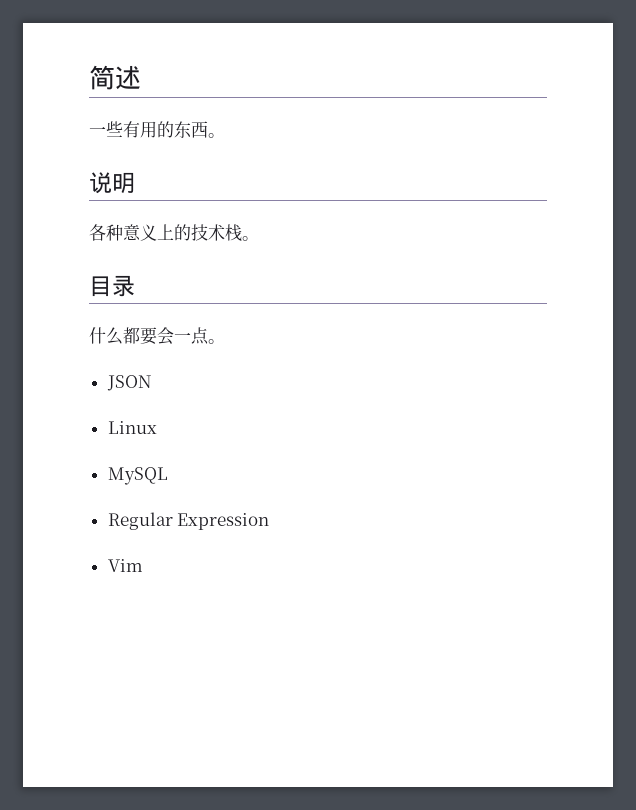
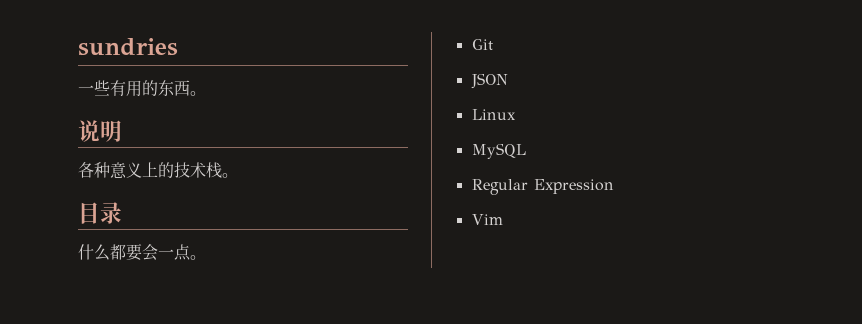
- 简述
+ sundries
+ Git

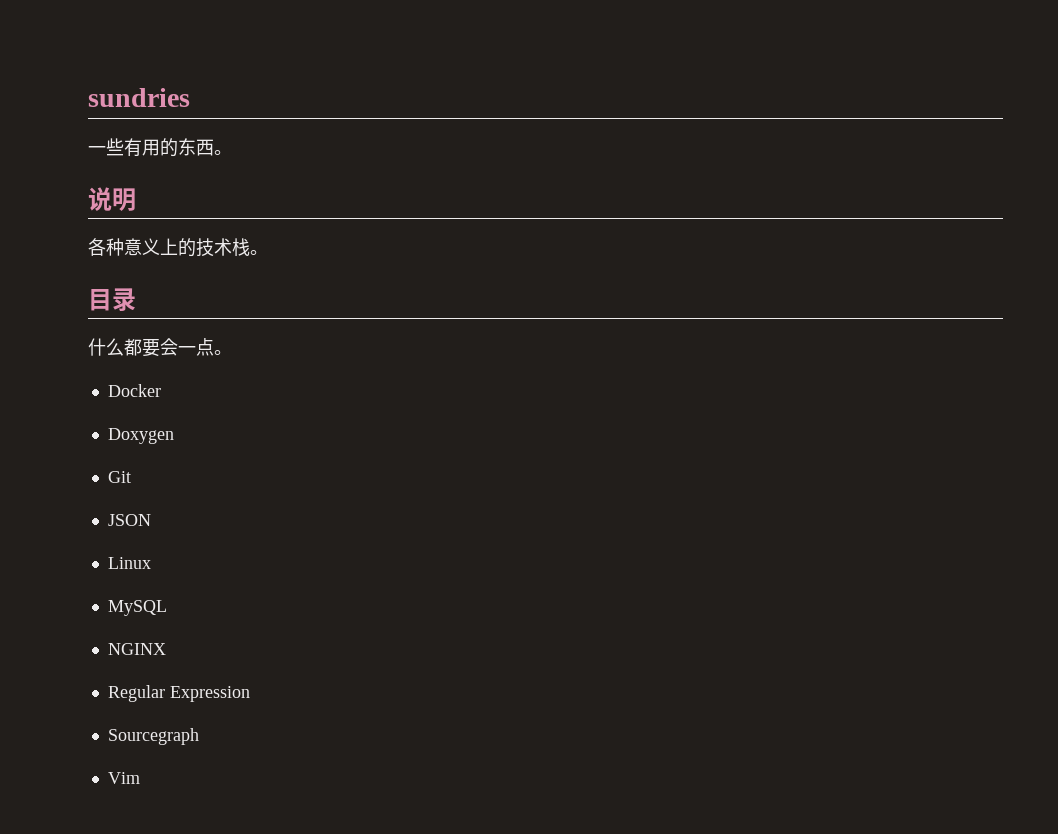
+ Docker
+ Doxygen
+ NGINX
+ Sourcegraph

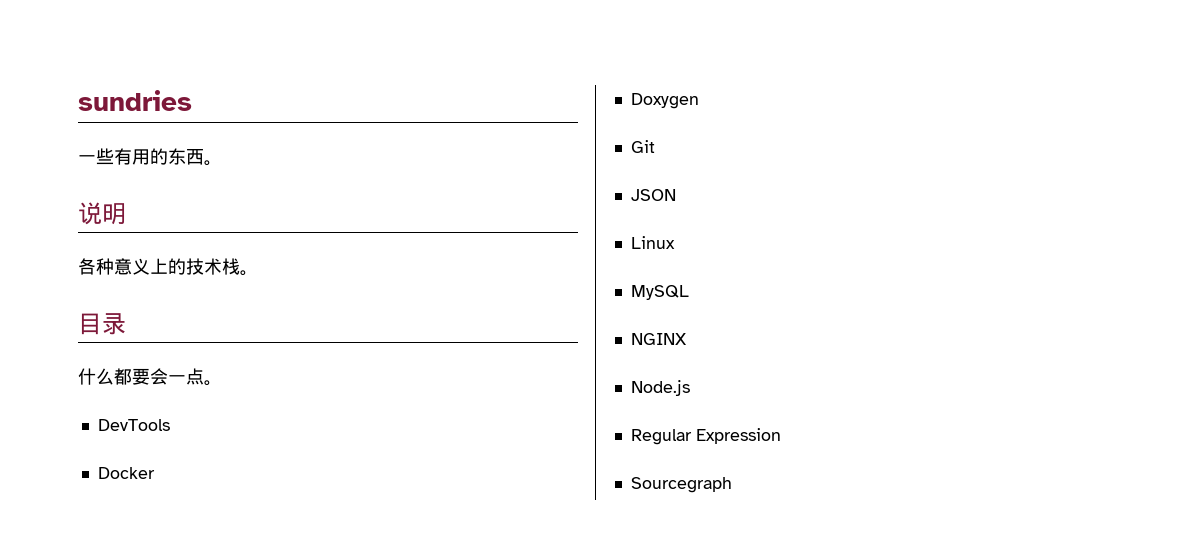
+ DevTools
+ Node.js
- Vim

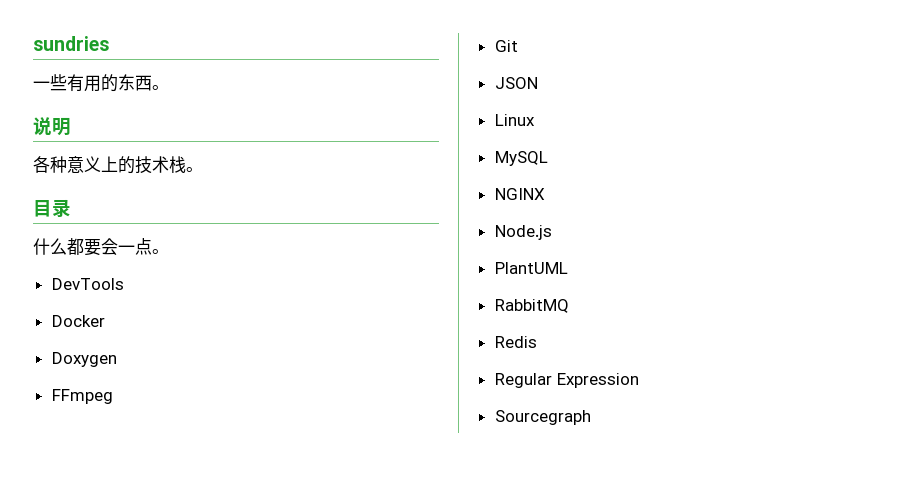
+ FFmpeg
+ PlantUML
+ RabbitMQ
+ Redis

